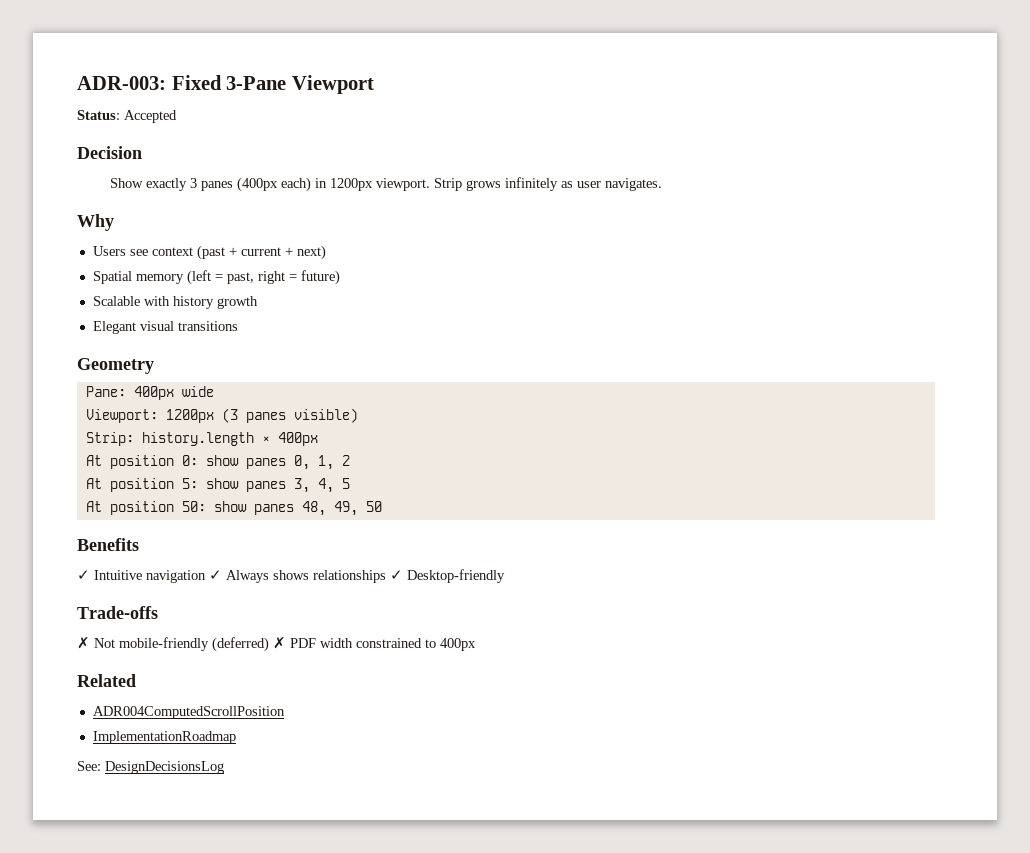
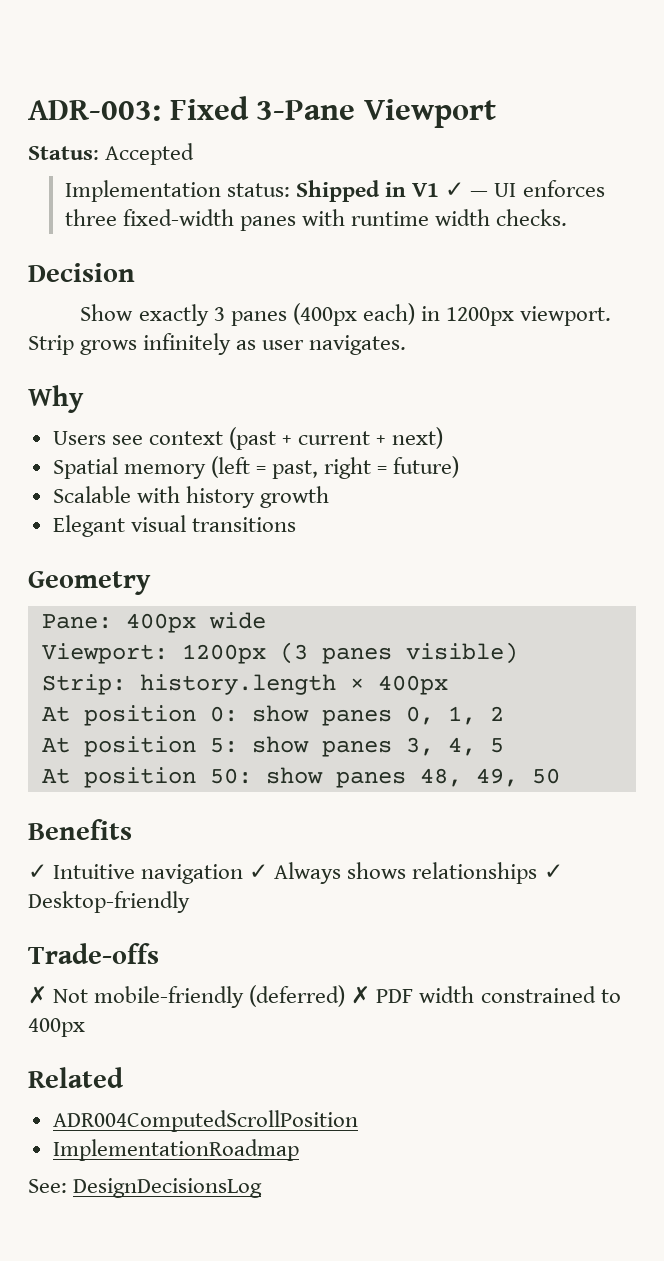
+ Implementation status: Shipped in V1 ✓ — UI enforces three fixed-width panes with runtime width checks.

